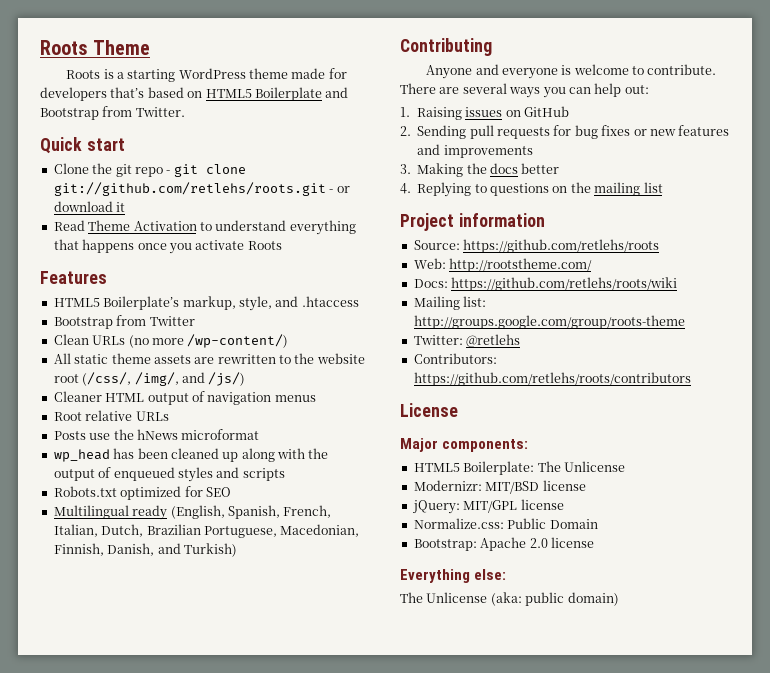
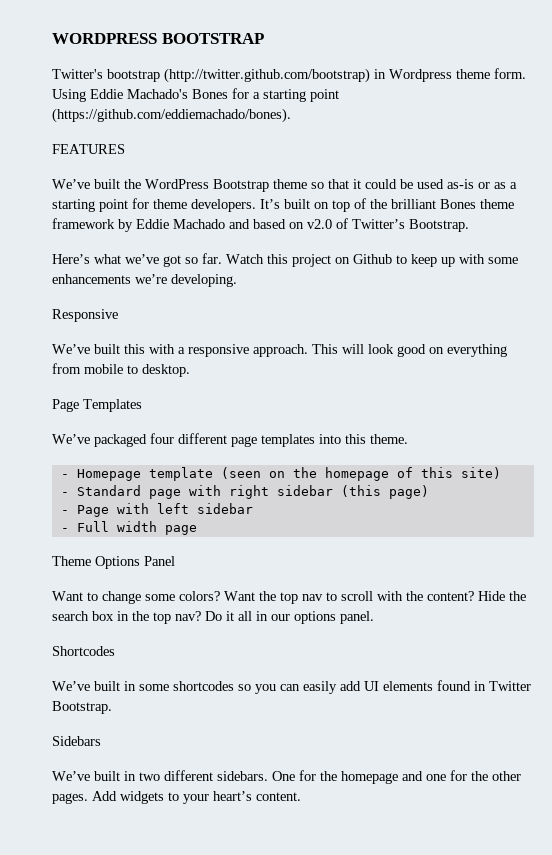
- Roots Theme
- Roots is a starting WordPress theme made for developers that’s based on HTML5 Boilerplate and Bootstrap from Twitter.
- Quick start
- Clone the git repo - git clone git://github.com/retlehs/roots.git - or download it
- Read Theme Activation to understand everything that happens once you activate Roots
- Features
- HTML5 Boilerplate’s markup, style, and .htaccess
- Bootstrap from Twitter
- Clean URLs (no more /wp-content/)
- All static theme assets are rewritten to the website root (/css/, /img/, and /js/)
- Cleaner HTML output of navigation menus
- Root relative URLs
- Posts use the hNews microformat
- wp_head has been cleaned up along with the output of enqueued styles and scripts
- Robots.txt optimized for SEO
- Multilingual ready (English, Spanish, French, Italian, Dutch, Brazilian Portuguese, Macedonian, Finnish, Danish, and Turkish)
- Contributing
- Anyone and everyone is welcome to contribute. There are several ways you can help out:
- 1. Raising issues on GitHub
- 2. Sending pull requests for bug fixes or new features and improvements
- 3. Making the docs better
- 4. Replying to questions on the mailing list
- Project information
- Source: https://github.com/retlehs/roots
- Web: http://rootstheme.com/
- Docs: https://github.com/retlehs/roots/wiki
- Mailing list: http://groups.google.com/group/roots-theme
- Twitter: @retlehs
- Contributors: https://github.com/retlehs/roots/contributors
- License
- Major components:
- HTML5 Boilerplate: The Unlicense
- Modernizr: MIT/BSD license
- jQuery: MIT/GPL license
- Normalize.css: Public Domain
- Bootstrap: Apache 2.0 license
- Everything else:
- The Unlicense (aka: public domain)
+ WORDPRESS BOOTSTRAP
+ Twitter's bootstrap (http://twitter.github.com/bootstrap) in Wordpress theme form. Using Eddie Machado's Bones for a starting point (https://github.com/eddiemachado/bones).
+ FEATURES
+ We’ve built the WordPress Bootstrap theme so that it could be used as-is or as a starting point for theme developers. It’s built on top of the brilliant Bones theme framework by Eddie Machado and based on v2.0 of Twitter’s Bootstrap.
+ Here’s what we’ve got so far. Watch this project on Github to keep up with some enhancements we’re developing.
+ Responsive
+ We’ve built this with a responsive approach. This will look good on everything from mobile to desktop.
+ Page Templates
+ We’ve packaged four different page templates into this theme.
+ - Homepage template (seen on the homepage of this site)
+ - Standard page with right sidebar (this page)
+ - Page with left sidebar
+ - Full width page
+ Theme Options Panel
+ Want to change some colors? Want the top nav to scroll with the content? Hide the search box in the top nav? Do it all in our options panel.
+ Shortcodes
+ We’ve built in some shortcodes so you can easily add UI elements found in Twitter Bootstrap.
+ Sidebars
+ We’ve built in two different sidebars. One for the homepage and one for the other pages. Add widgets to your heart’s content.

